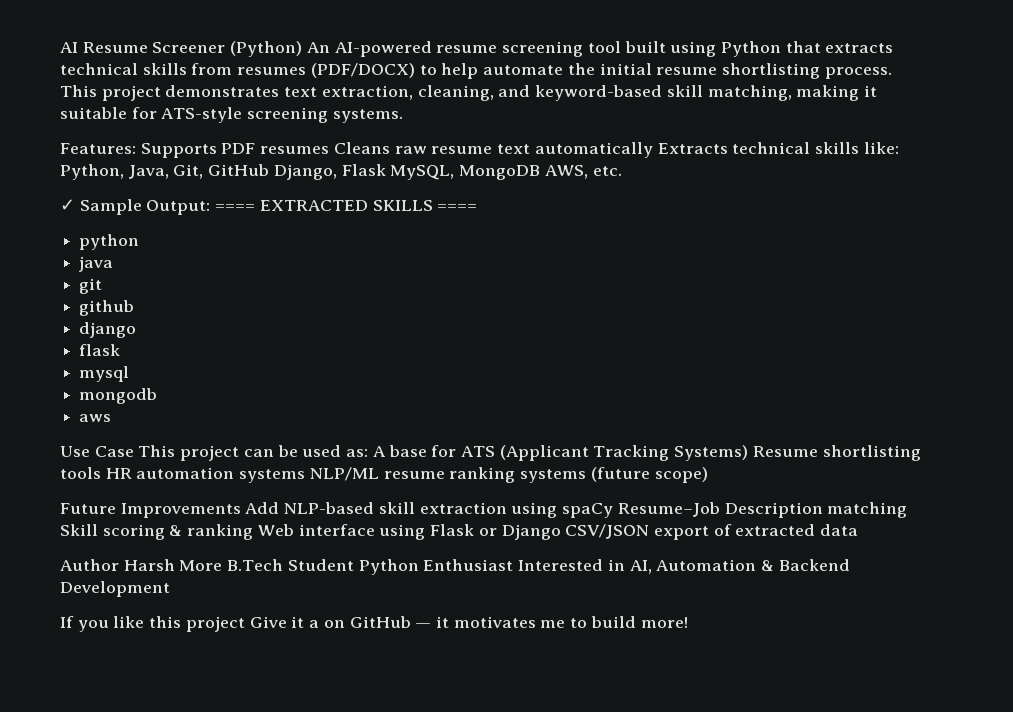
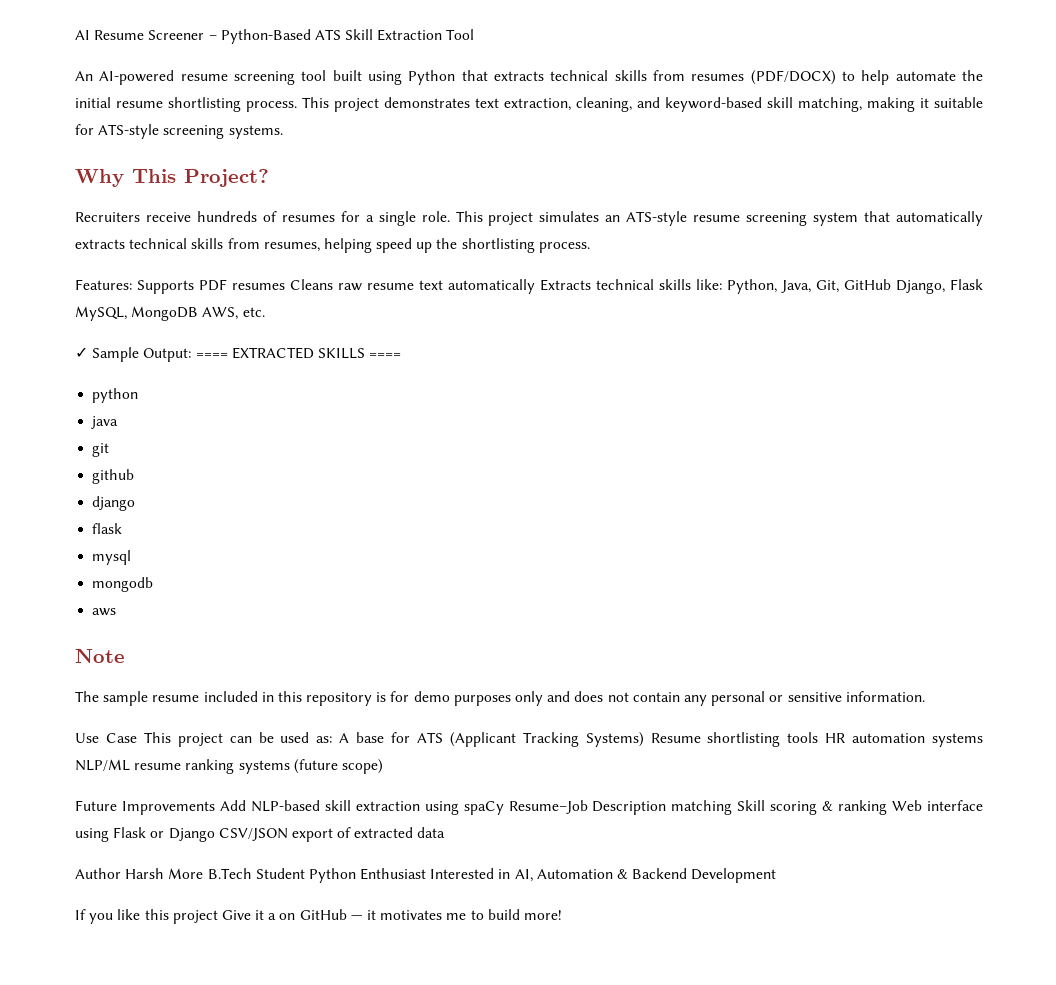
- AI Resume Screener (Python) An AI-powered resume screening tool built using Python that extracts technical skills from resumes (PDF/DOCX) to help automate the initial resume shortlisting process.
+ AI Resume Screener – Python-Based ATS Skill Extraction Tool
+ An AI-powered resume screening tool built using Python that extracts technical skills from resumes (PDF/DOCX) to help automate the initial resume shortlisting process.
+ Why This Project?
+ Recruiters receive hundreds of resumes for a single role. This project simulates an ATS-style resume screening system that automatically extracts technical skills from resumes, helping speed up the shortlisting process.
+ Note
+ The sample resume included in this repository is for demo purposes only and does not contain any personal or sensitive information.

